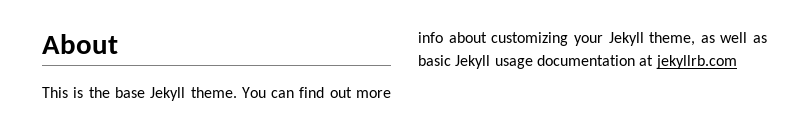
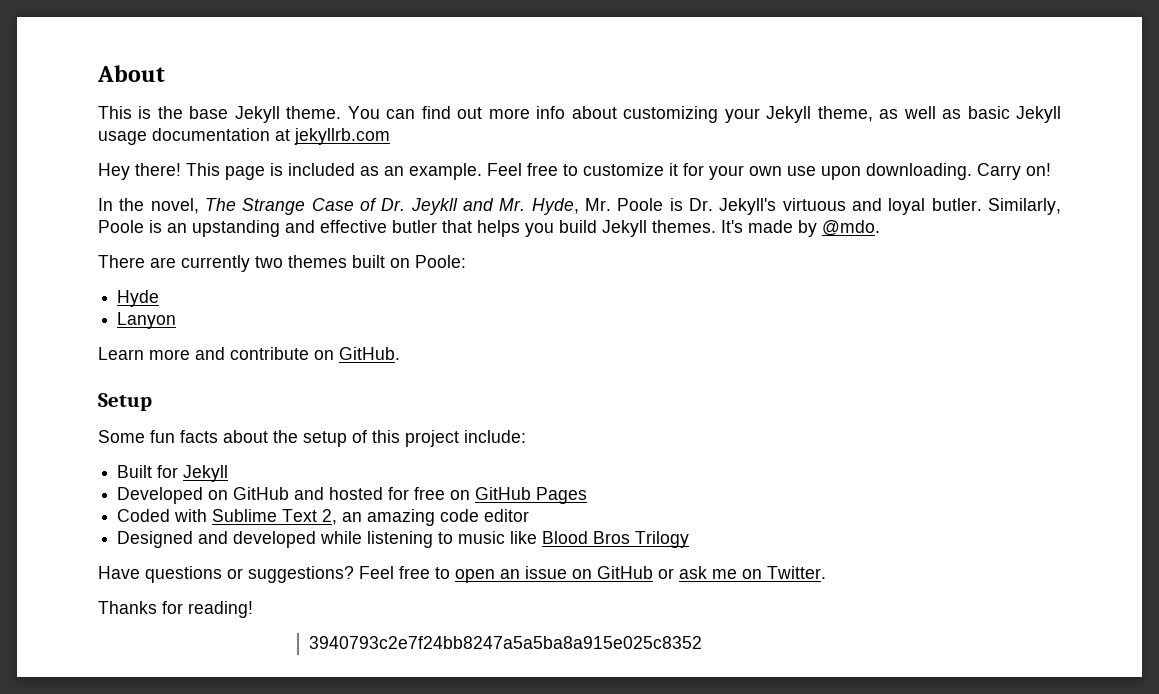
+ Hey there! This page is included as an example. Feel free to customize it for your own use upon downloading. Carry on!
+ In the novel, The Strange Case of Dr. Jeykll and Mr. Hyde, Mr. Poole is Dr. Jekyll's virtuous and loyal butler. Similarly, Poole is an upstanding and effective butler that helps you build Jekyll themes. It's made by @mdo.
+ There are currently two themes built on Poole:
+ Hyde
+ Lanyon
+ Learn more and contribute on GitHub.
+ Setup
+ Some fun facts about the setup of this project include:
+ Built for Jekyll
+ Developed on GitHub and hosted for free on GitHub Pages
+ Coded with Sublime Text 2, an amazing code editor
+ Designed and developed while listening to music like Blood Bros Trilogy
+ Have questions or suggestions? Feel free to open an issue on GitHub or ask me on Twitter.
+ Thanks for reading!
+ 3940793c2e7f24bb8247a5a5ba8a915e025c8352

